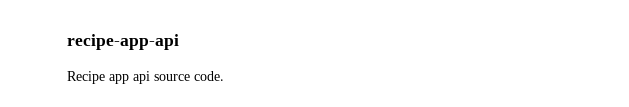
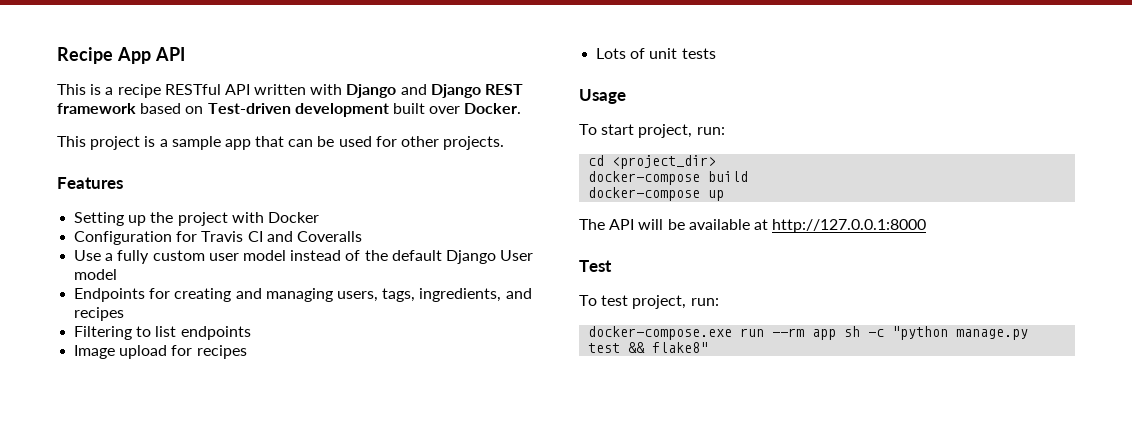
- recipe-app-api
- Recipe app api source code.
+ Recipe App API
+ This is a recipe RESTful API written with Django and Django REST framework based on Test-driven development built over Docker.
+ This project is a sample app that can be used for other projects.
+ Features
+ Setting up the project with Docker
+ Configuration for Travis CI and Coveralls
+ Use a fully custom user model instead of the default Django User model
+ Endpoints for creating and managing users, tags, ingredients, and recipes
+ Filtering to list endpoints
+ Image upload for recipes
+ Lots of unit tests
+ Usage
+ To start project, run:
+ cd <project_dir>
+ docker-compose build
+ docker-compose up
+ The API will be available at http://127.0.0.1:8000
+ Test
+ To test project, run:
+ docker-compose.exe run --rm app sh -c "python manage.py test && flake8"

